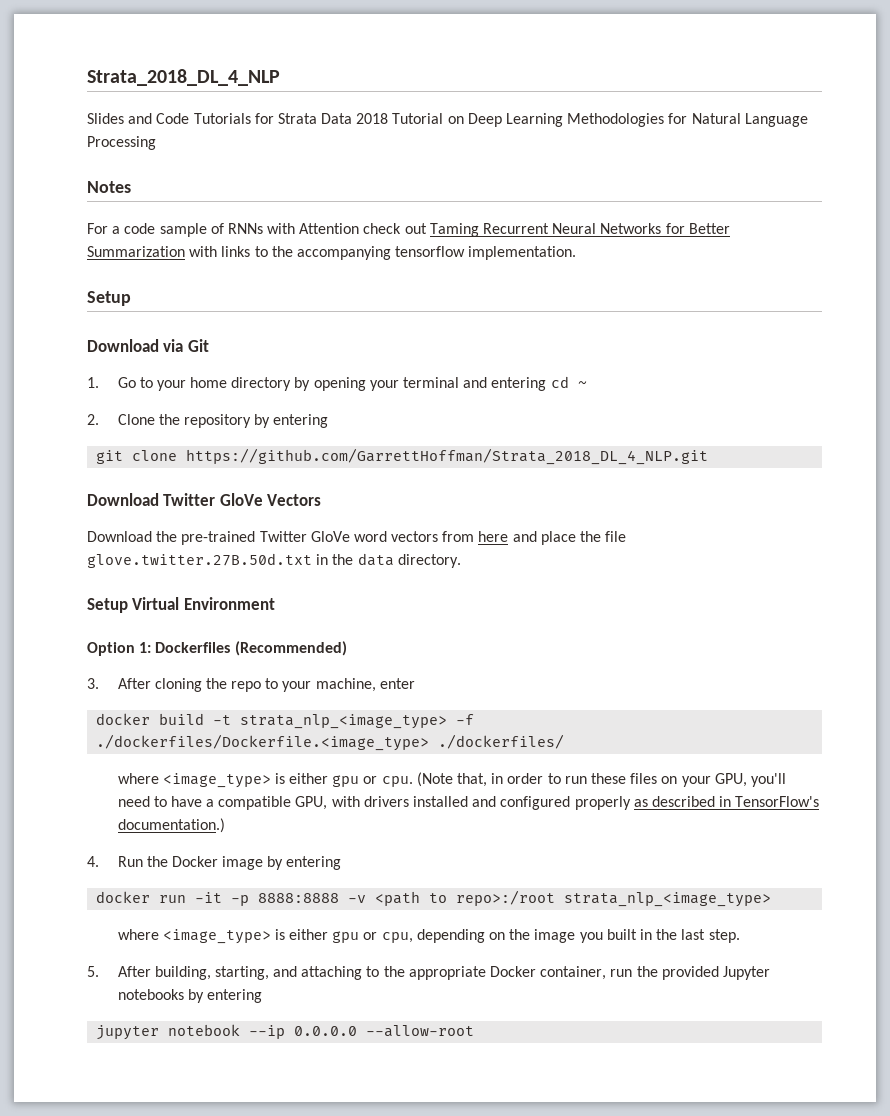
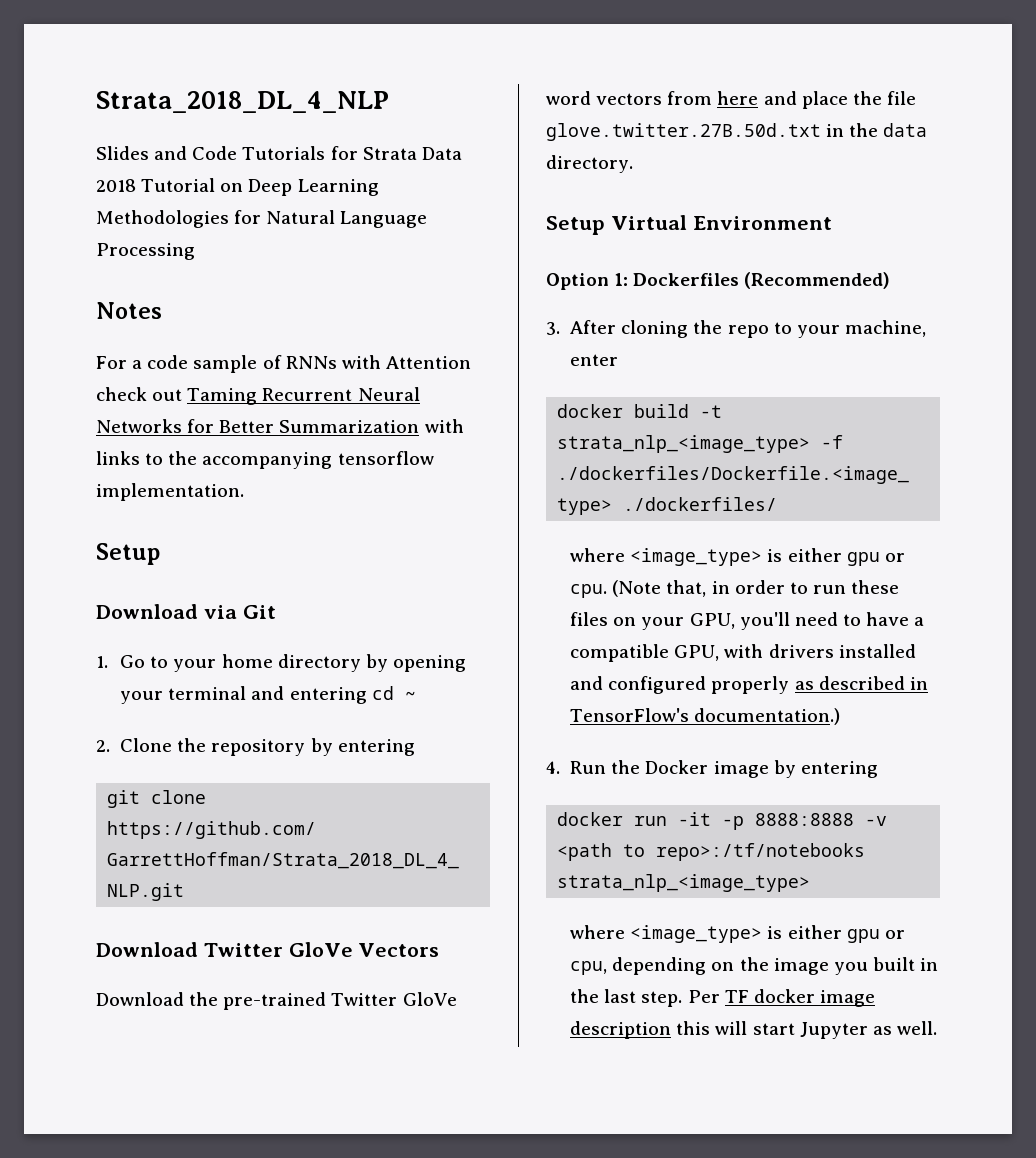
- docker run -it -p 8888:8888 -v <path to repo>:/root strata_nlp_<image_type>
+ docker run -it -p 8888:8888 -v <path to repo>:/tf/notebooks strata_nlp_<image_type>
- where <image_type> is either gpu or cpu, depending on the image you built in the last step.
- 5. After building, starting, and attaching to the appropriate Docker container, run the provided Jupyter notebooks by entering
- jupyter notebook --ip 0.0.0.0 --allow-root
+ where <image_type> is either gpu or cpu, depending on the image you built in the last step. Per TF docker image description this will start Jupyter as well.

